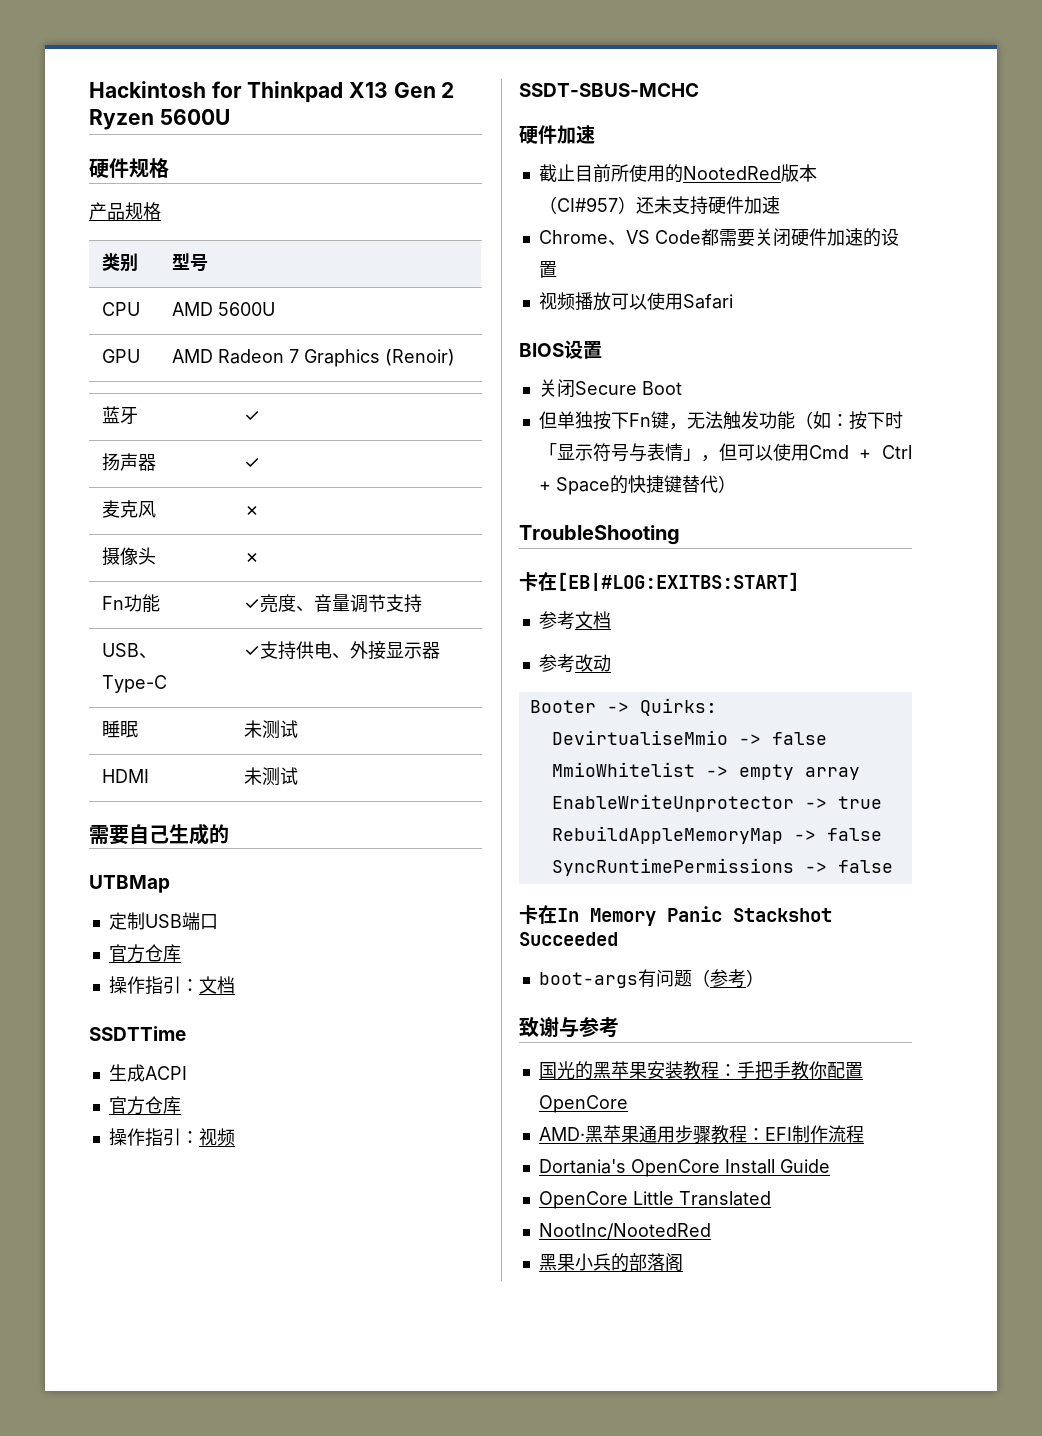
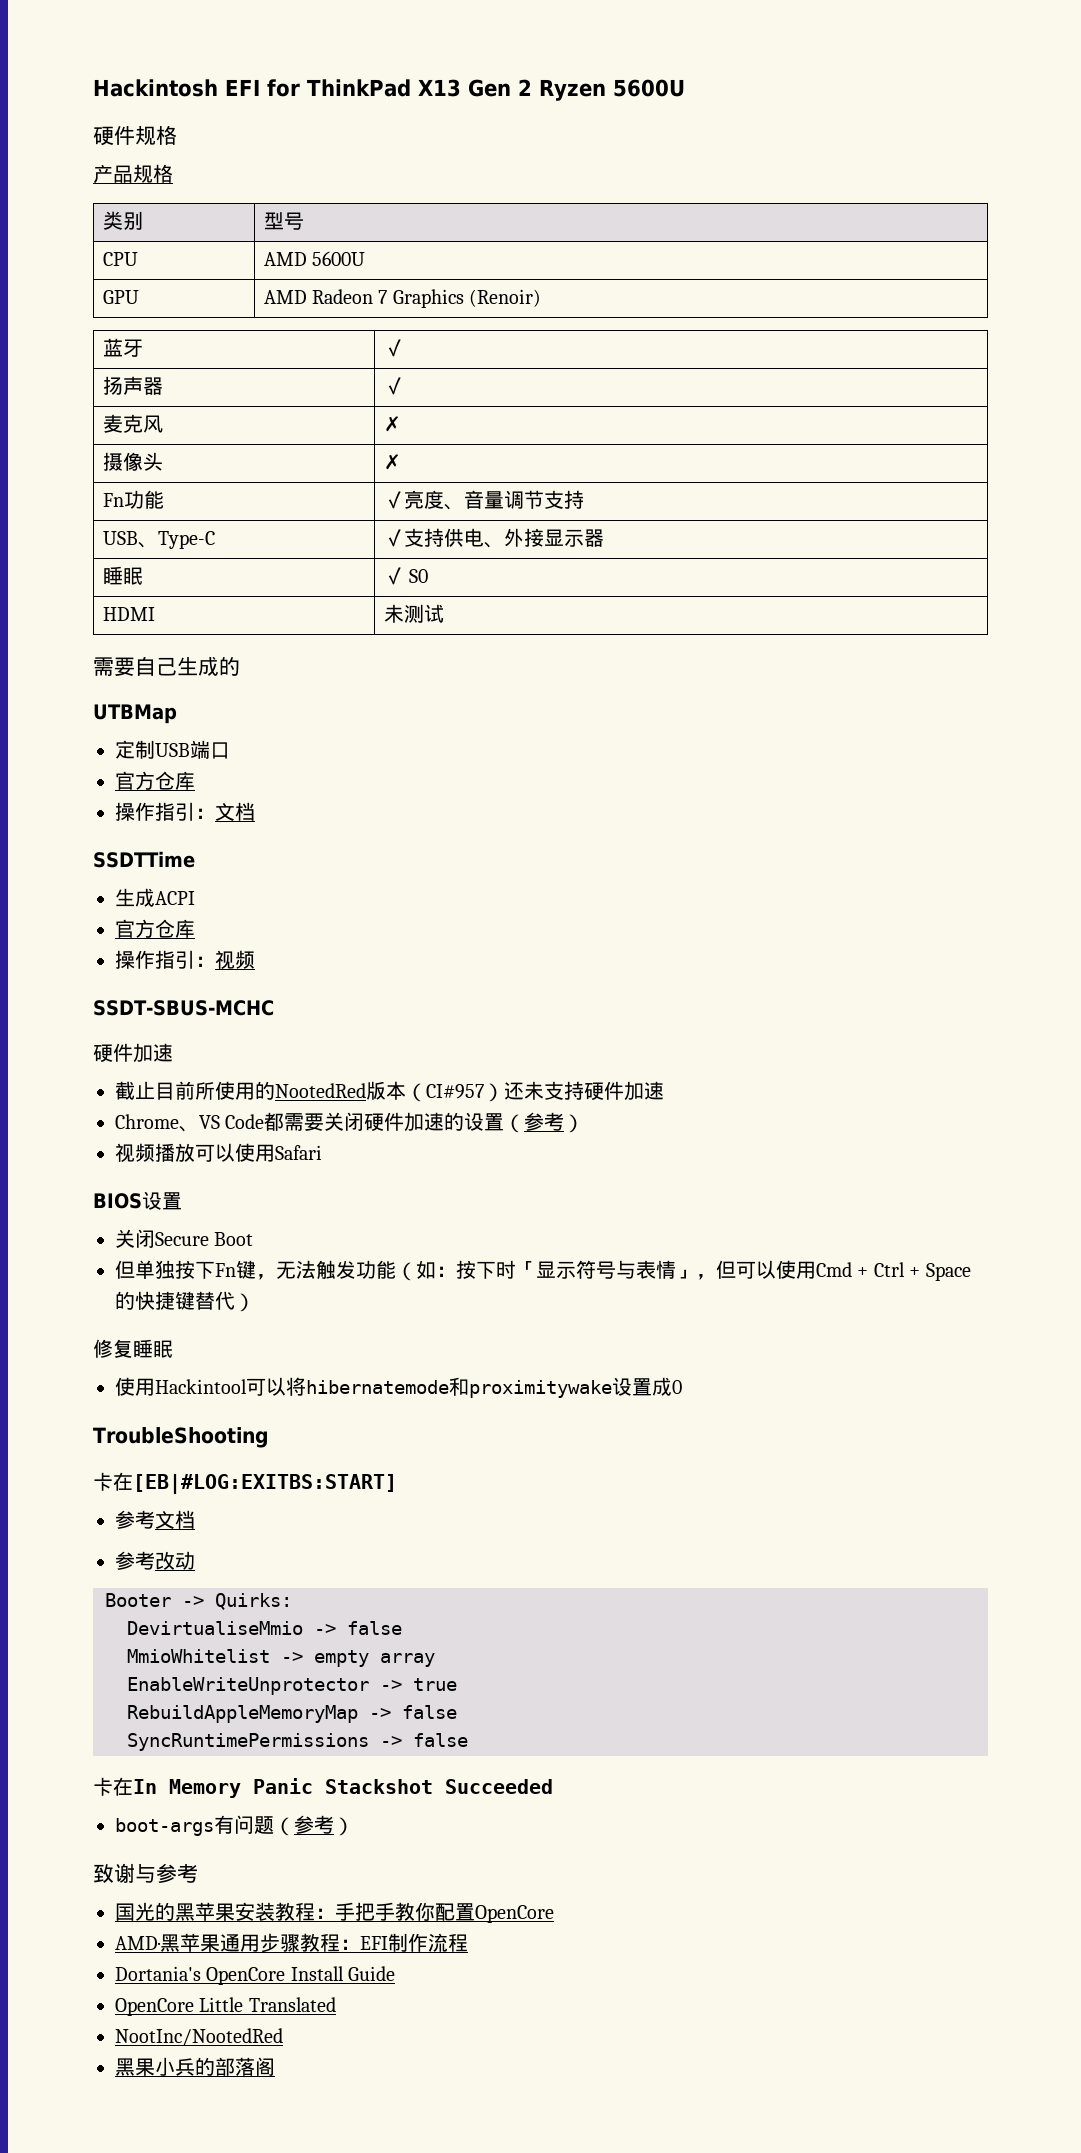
- Hackintosh for Thinkpad X13 Gen 2 Ryzen 5600U
+ Hackintosh EFI for ThinkPad X13 Gen 2 Ryzen 5600U
- 睡眠 | 未测试
+ 睡眠 | ✓ S0
- Chrome、VS Code都需要关闭硬件加速的设置
+ Chrome、VS Code都需要关闭硬件加速的设置（参考）
+ 修复睡眠
+ 使用Hackintool可以将hibernatemode和proximitywake设置成0

